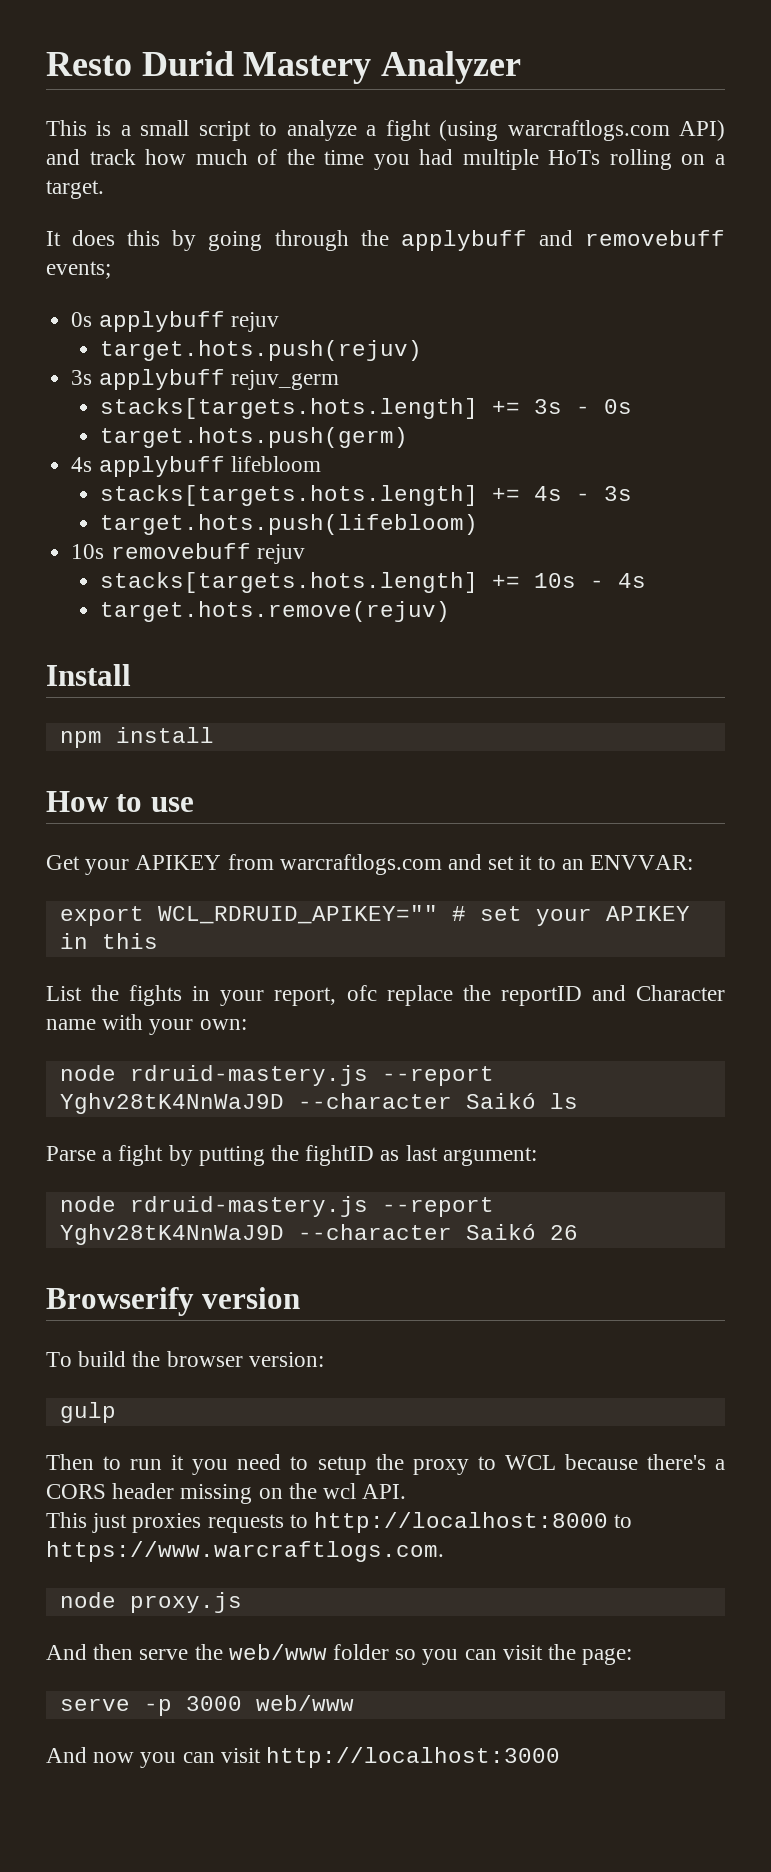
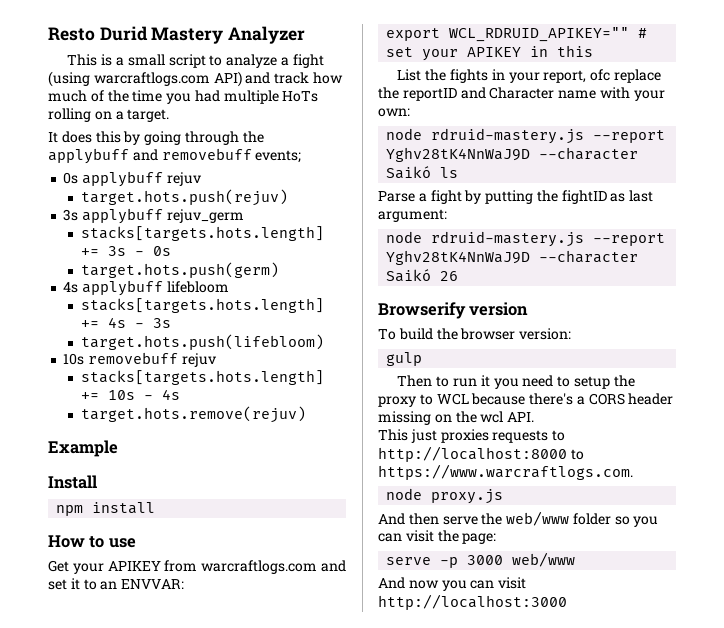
+ Example

